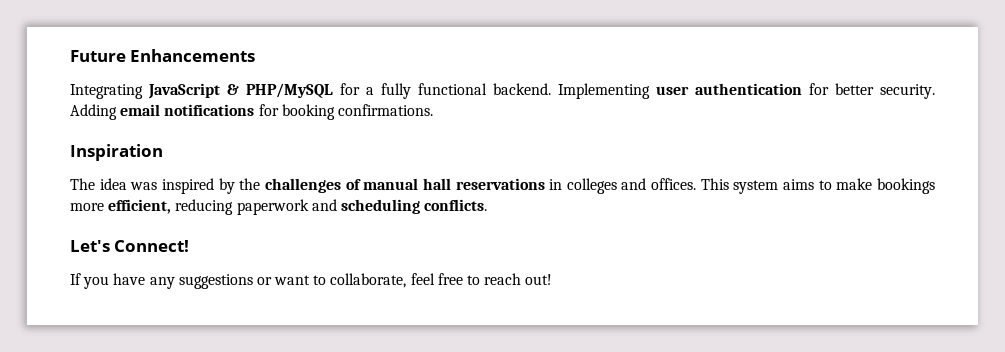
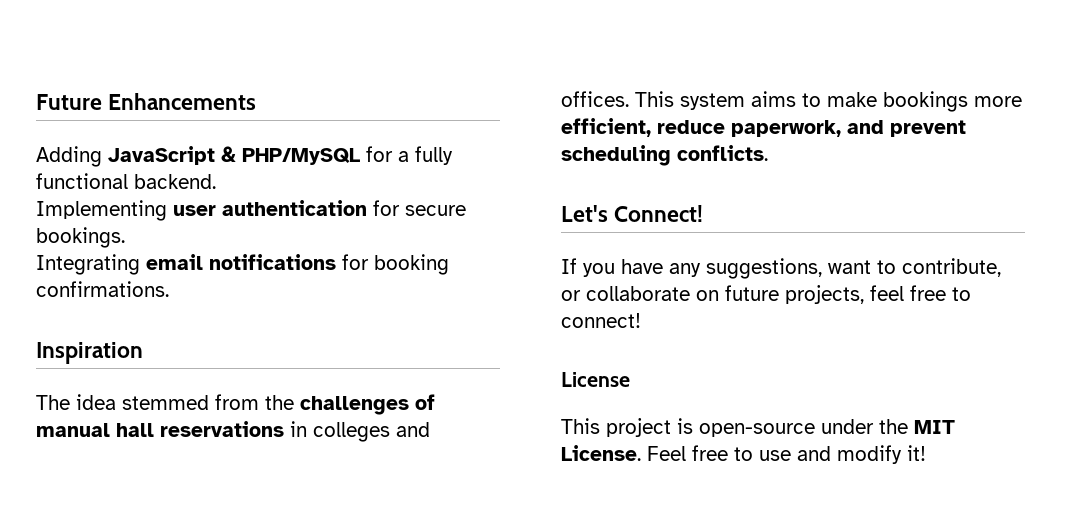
- Integrating JavaScript & PHP/MySQL for a fully functional backend. Implementing user authentication for better security. Adding email notifications for booking confirmations.
+ Adding JavaScript & PHP/MySQL for a fully functional backend.
+ Implementing user authentication for secure bookings.
+ Integrating email notifications for booking confirmations.
- The idea was inspired by the challenges of manual hall reservations in colleges and offices.
+ The idea stemmed from the challenges of manual hall reservations in colleges and offices.
- This system aims to make bookings more efficient, reducing paperwork and scheduling conflicts.
+ This system aims to make bookings more efficient, reduce paperwork, and prevent scheduling conflicts.
- If you have any suggestions or want to collaborate, feel free to reach out!
+ If you have any suggestions, want to contribute, or collaborate on future projects, feel free to connect!
+ License
+ This project is open-source under the MIT License. Feel free to use and modify it!

